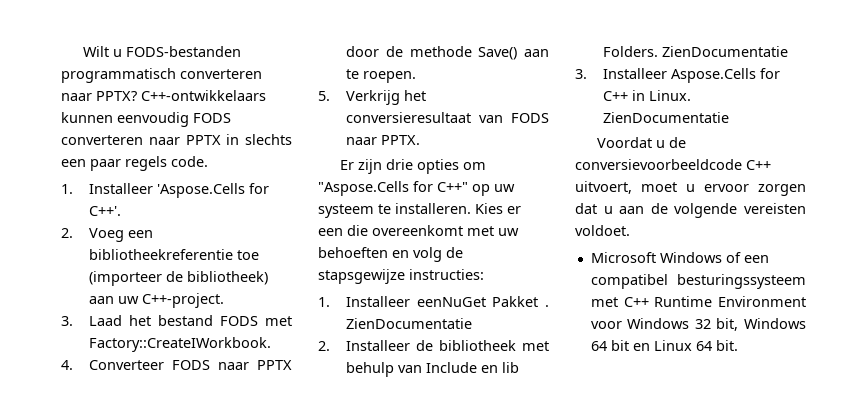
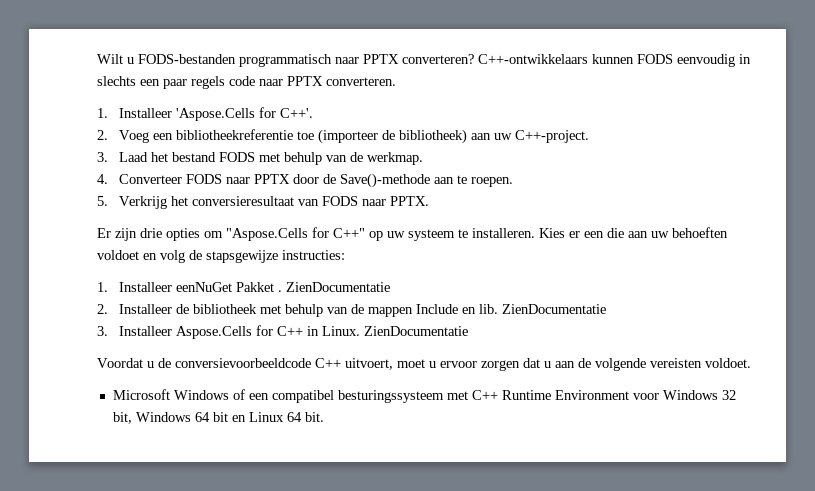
- Wilt u FODS-bestanden programmatisch converteren naar PPTX? C++-ontwikkelaars kunnen eenvoudig FODS converteren naar PPTX in slechts een paar regels code.
+ Wilt u FODS-bestanden programmatisch naar PPTX converteren? C++-ontwikkelaars kunnen FODS eenvoudig in slechts een paar regels code naar PPTX converteren.
- 3. Laad het bestand FODS met Factory::CreateIWorkbook.
+ 3. Laad het bestand FODS met behulp van de werkmap.
- 4. Converteer FODS naar PPTX door de methode Save() aan te roepen.
+ 4. Converteer FODS naar PPTX door de Save()-methode aan te roepen.
- Kies er een die overeenkomt met uw behoeften en volg de stapsgewijze instructies:
+ Kies er een die aan uw behoeften voldoet en volg de stapsgewijze instructies:
- 2. Installeer de bibliotheek met behulp van Include en lib Folders.
+ 2. Installeer de bibliotheek met behulp van de mappen Include en lib.

